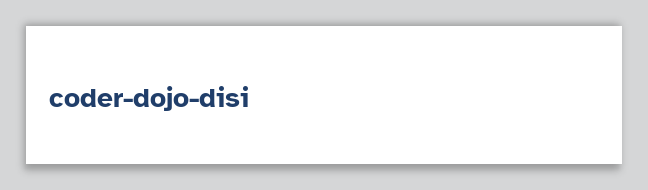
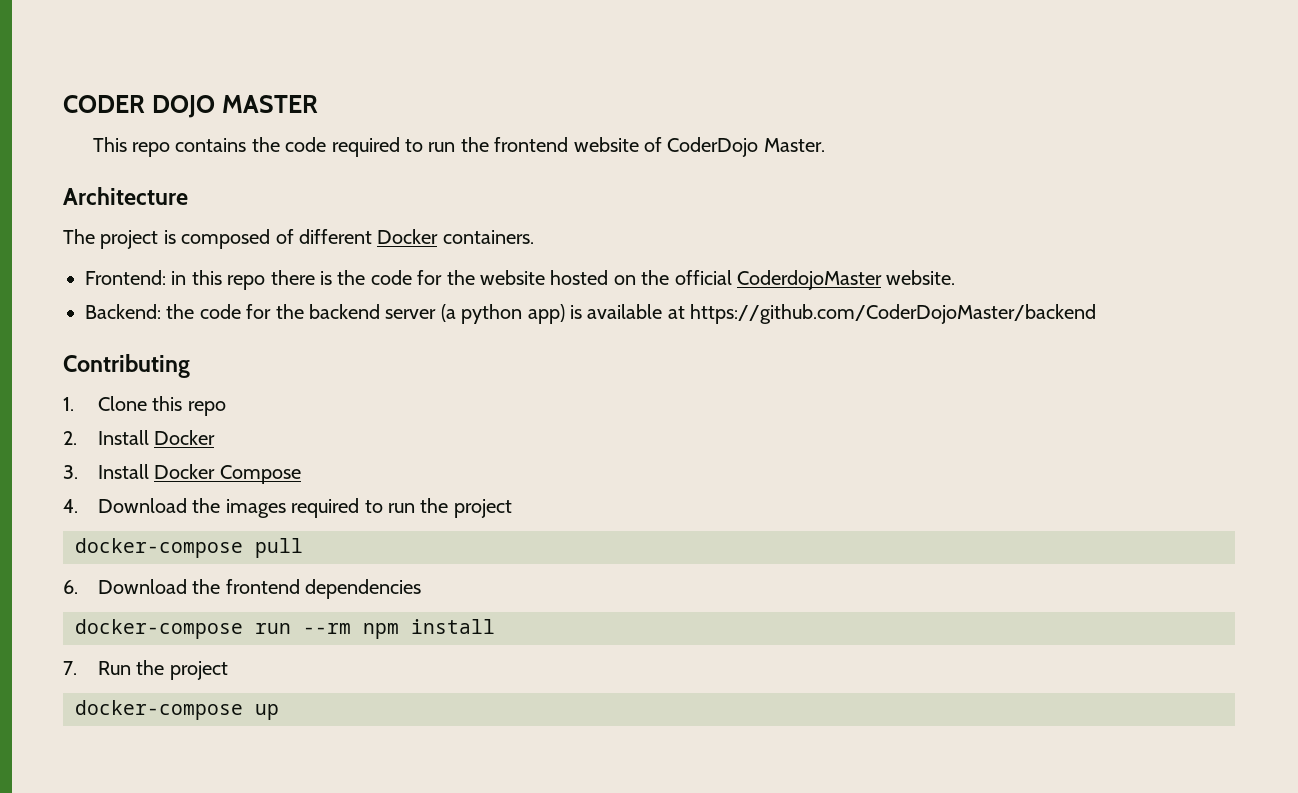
- coder-dojo-disi
+ CODER DOJO MASTER
+ This repo contains the code required to run the frontend website of CoderDojo Master.
+ Architecture
+ The project is composed of different Docker containers.
+ Frontend: in this repo there is the code for the website hosted on the official CoderdojoMaster website.
+ Backend: the code for the backend server (a python app) is available at https://github.com/CoderDojoMaster/backend
+ Contributing
+ 1. Clone this repo
+ 2. Install Docker
+ 3. Install Docker Compose
+ 4. Download the images required to run the project
+ docker-compose pull
+ 6. Download the frontend dependencies
+ docker-compose run --rm npm install
+ 7. Run the project
+ docker-compose up

